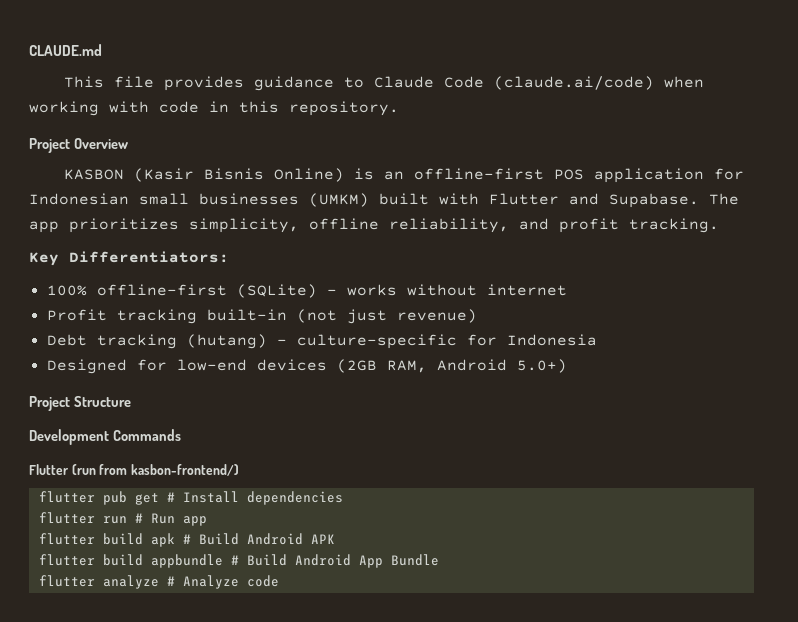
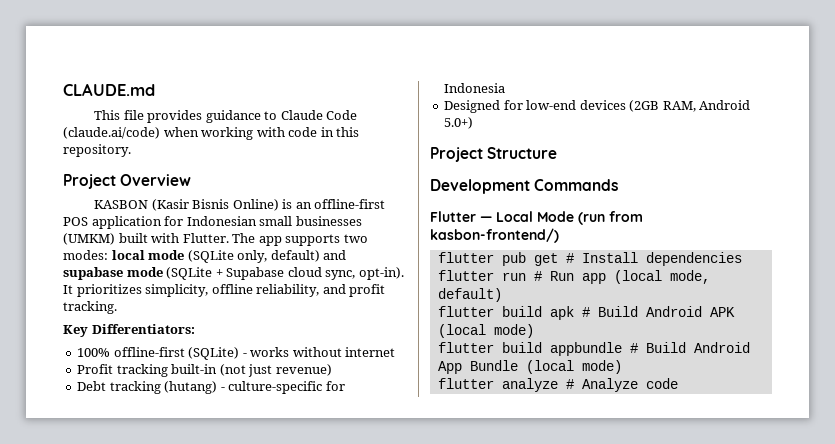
- KASBON (Kasir Bisnis Online) is an offline-first POS application for Indonesian small businesses (UMKM) built with Flutter and Supabase. The app prioritizes simplicity, offline reliability, and profit tracking.
+ KASBON (Kasir Bisnis Online) is an offline-first POS application for Indonesian small businesses (UMKM) built with Flutter. The app supports two modes: local mode (SQLite only, default) and supabase mode (SQLite + Supabase cloud sync, opt-in). It prioritizes simplicity, offline reliability, and profit tracking.
- Flutter (run from kasbon-frontend/)
+ Flutter — Local Mode (run from kasbon-frontend/)
- flutter run # Run app
+ flutter run # Run app (local mode, default)
- flutter build apk # Build Android APK
+ flutter build apk # Build Android APK (local mode)
- flutter build appbundle # Build Android App Bundle
+ flutter build appbundle # Build Android App Bundle (local mode)

